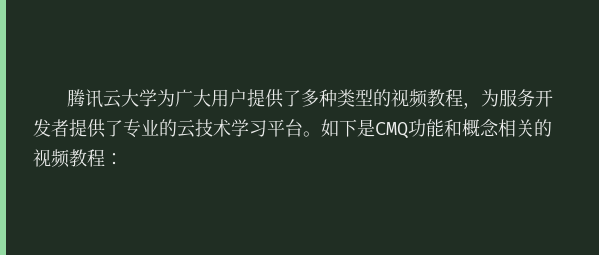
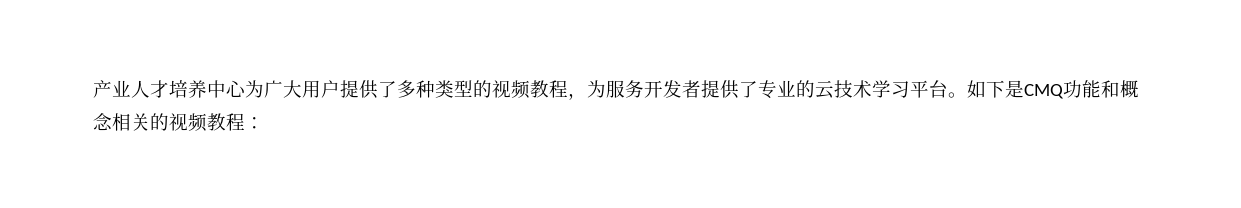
- 腾讯云大学为广大用户提供了多种类型的视频教程，为服务开发者提供了专业的云技术学习平台。
+ 产业人才培养中心为广大用户提供了多种类型的视频教程，为服务开发者提供了专业的云技术学习平台。

